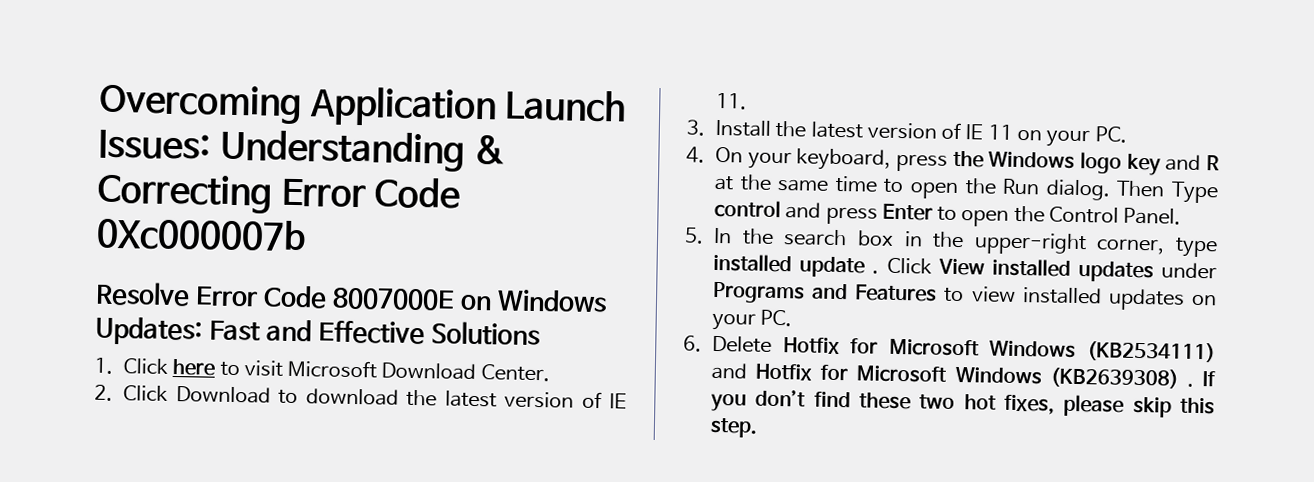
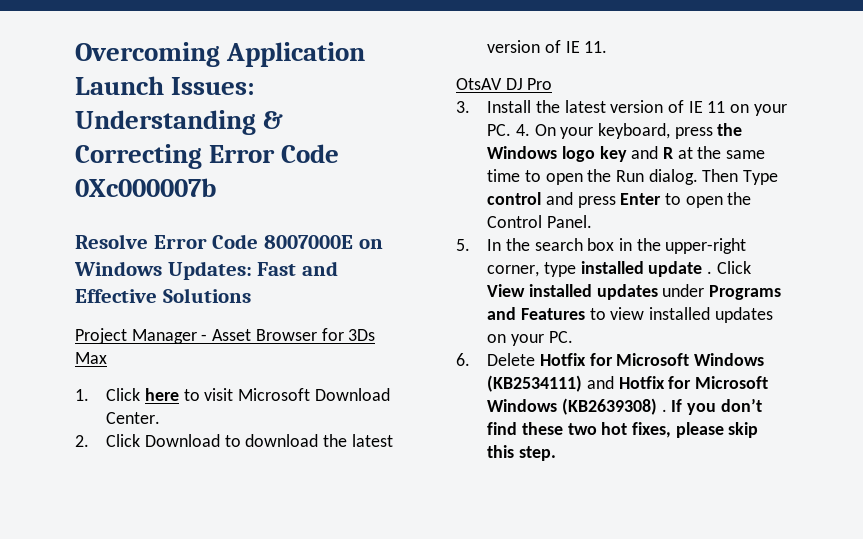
+ Project Manager - Asset Browser for 3Ds Max
+ OtsAV DJ Pro
- 3. Install the latest version of IE 11 on your PC.
- 4. On your keyboard, press the Windows logo key and R at the same time to open the Run dialog.
+ 3. Install the latest version of IE 11 on your PC. 4. On your keyboard, press the Windows logo key and R at the same time to open the Run dialog.

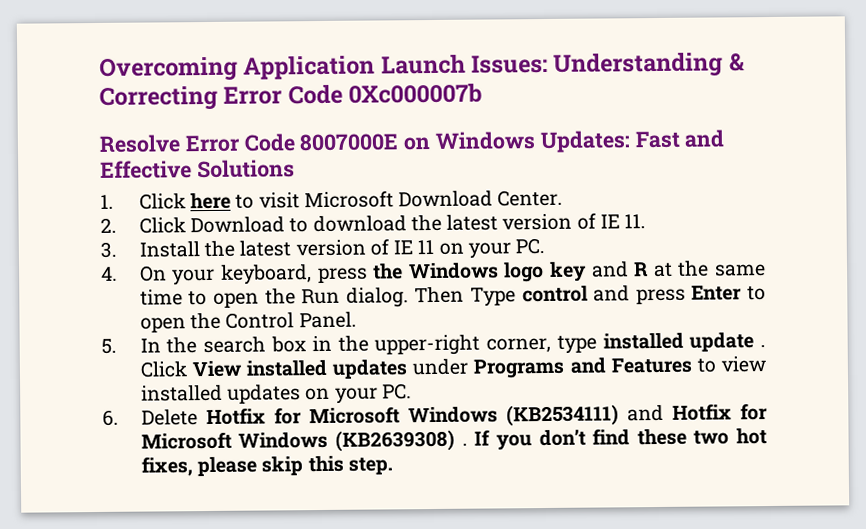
- Project Manager - Asset Browser for 3Ds Max
- OtsAV DJ Pro
- 3. Install the latest version of IE 11 on your PC. 4. On your keyboard, press the Windows logo key and R at the same time to open the Run dialog.
+ 3. Install the latest version of IE 11 on your PC.
+ 4. On your keyboard, press the Windows logo key and R at the same time to open the Run dialog.

